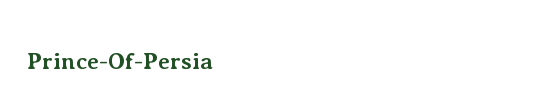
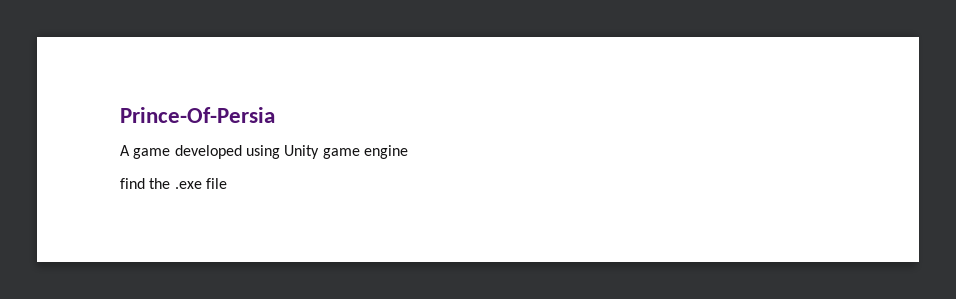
+ A game developed using Unity game engine
+ find the .exe file

